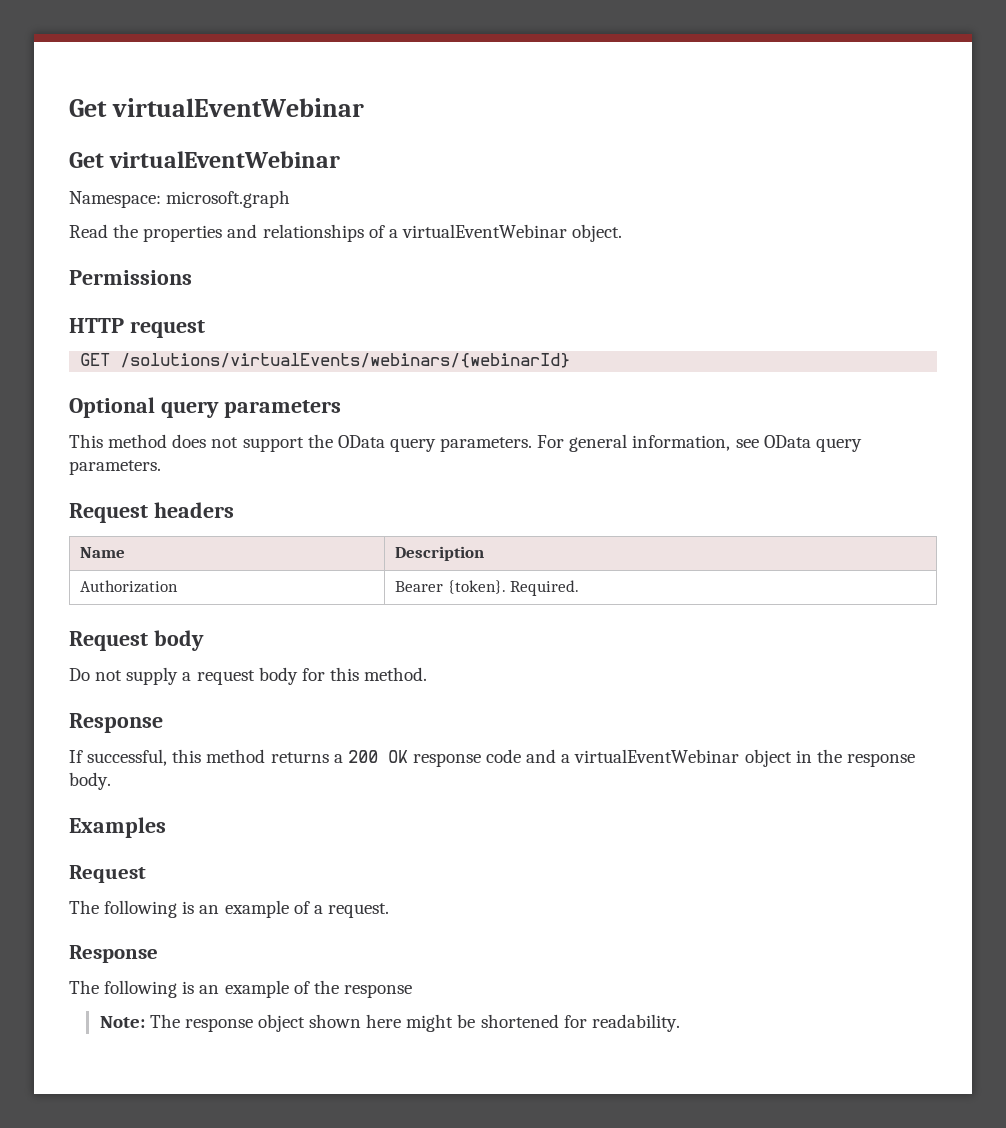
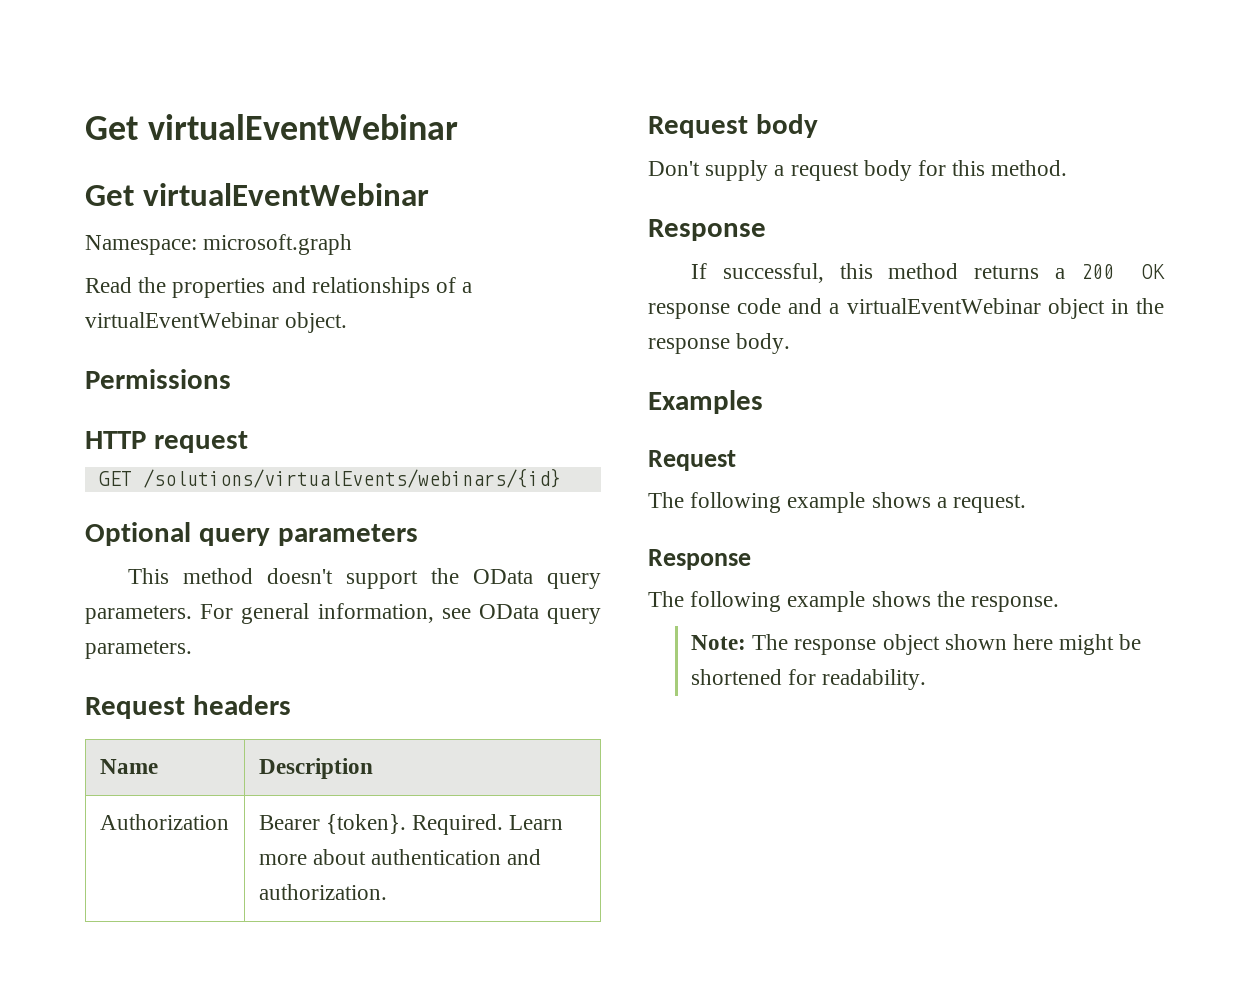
- GET /solutions/virtualEvents/webinars/{webinarId}
+ GET /solutions/virtualEvents/webinars/{id}
- This method does not support the OData query parameters.
+ This method doesn't support the OData query parameters.
- Authorization | Bearer {token}. Required.
+ Authorization | Bearer {token}. Required. Learn more about authentication and authorization.
- Do not supply a request body for this method.
+ Don't supply a request body for this method.
- The following is an example of a request.
+ The following example shows a request.
- The following is an example of the response
+ The following example shows the response.

